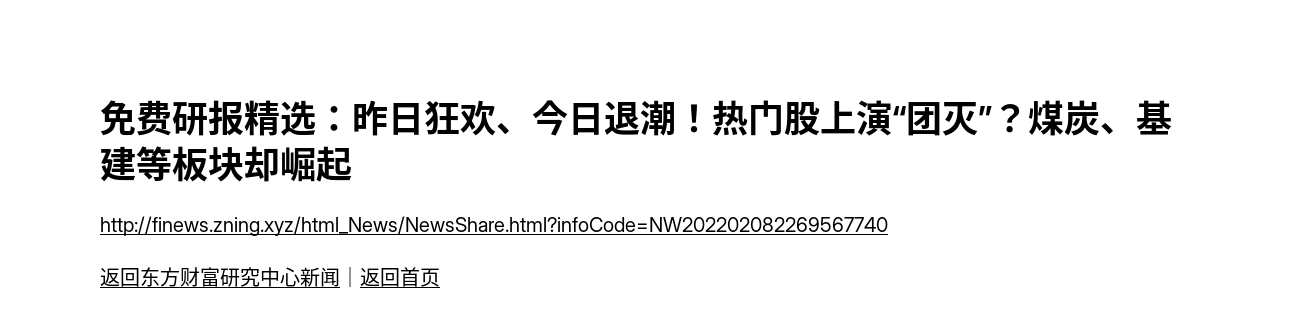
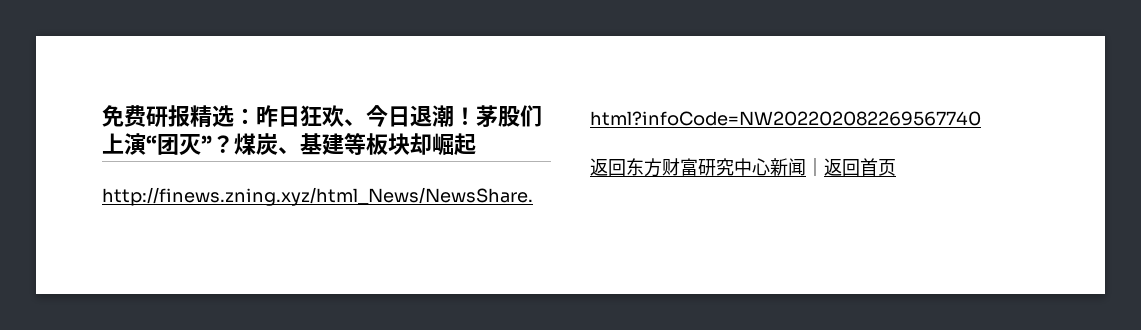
- 热门股上演“团灭”？
+ 茅股们上演“团灭”？

